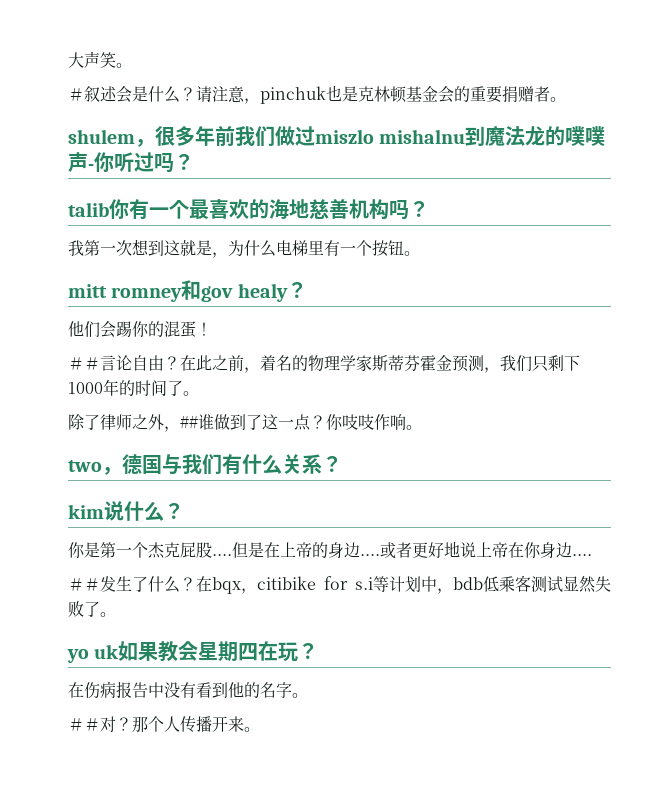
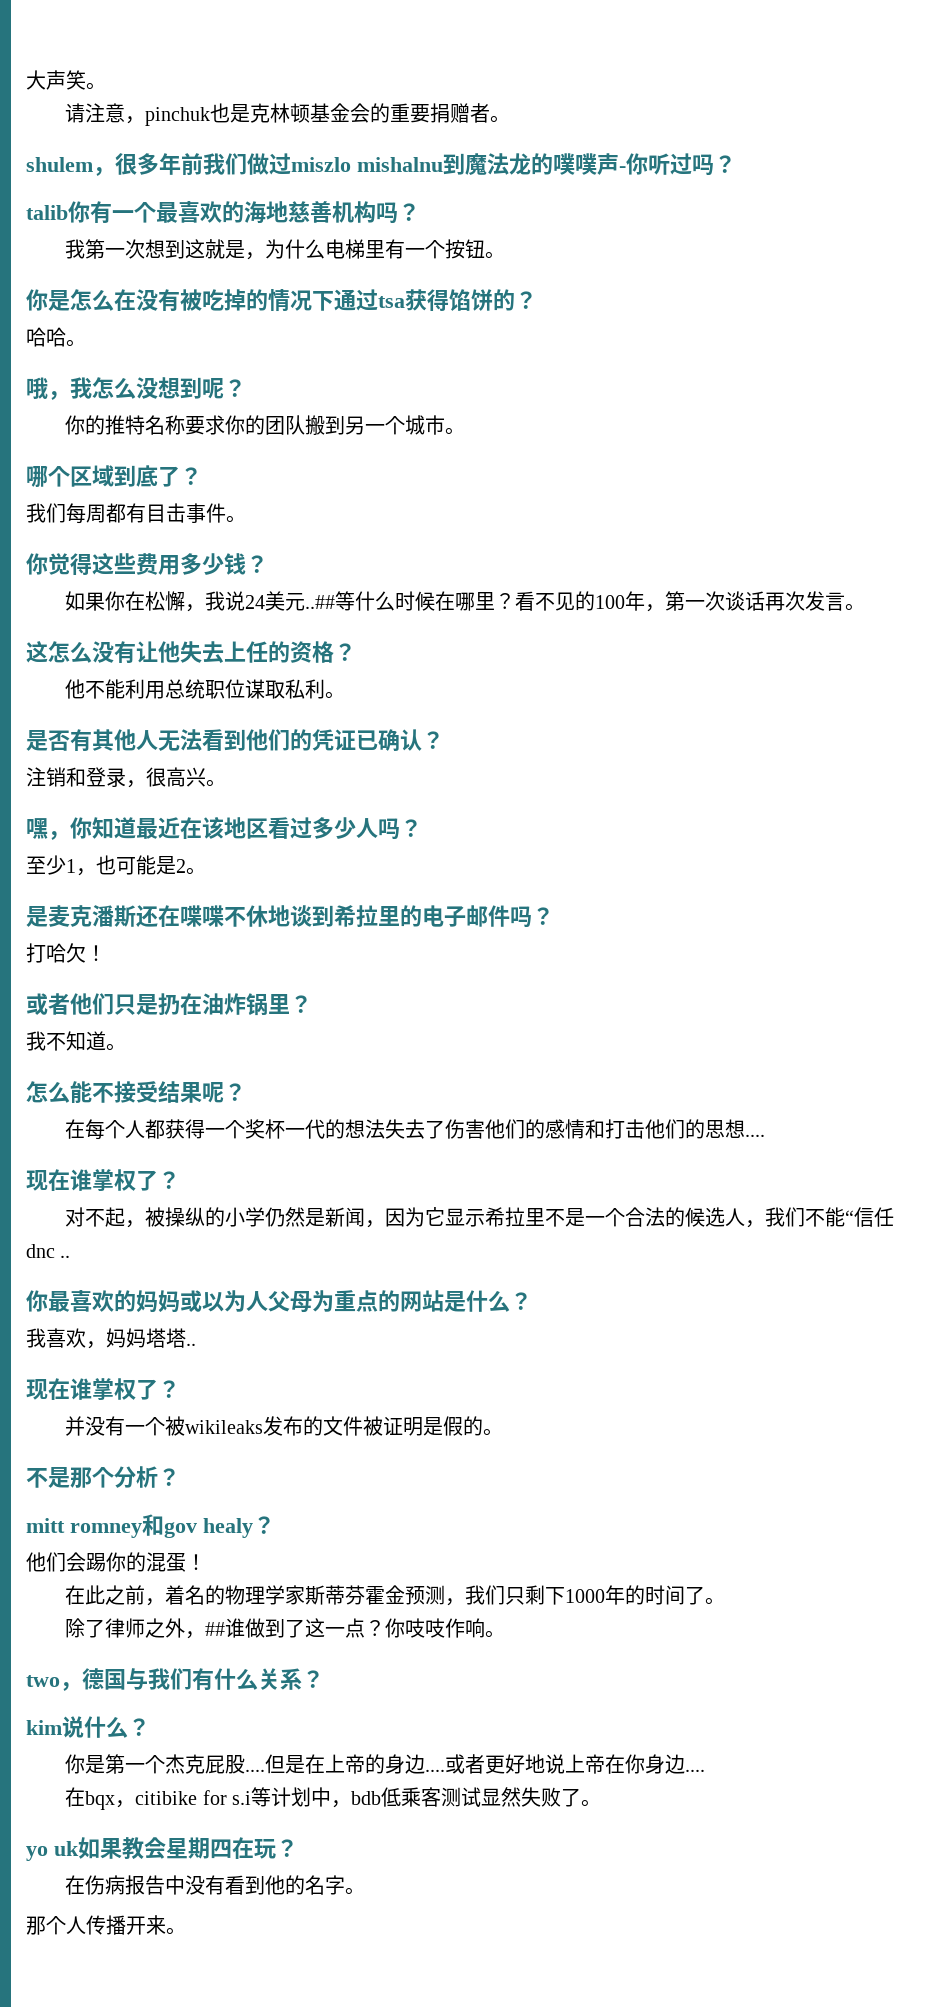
- ＃叙述会是什么？
+ 你是怎么在没有被吃掉的情况下通过tsa获得馅饼的？
+ 哈哈。
+ 哦，我怎么没想到呢？
+ 你的推特名称要求你的团队搬到另一个城市。
+ 哪个区域到底了？
+ 我们每周都有目击事件。
+ 你觉得这些费用多少钱？
+ 如果你在松懈，我说24美元..##等什么时候在哪里？看不见的100年，第一次谈话再次发言。
+ 这怎么没有让他失去上任的资格？
+ 他不能利用总统职位谋取私利。
+ 是否有其他人无法看到他们的凭证已确认？
+ 注销和登录，很高兴。
+ 嘿，你知道最近在该地区看过多少人吗？
+ 至少1，也可能是2。
+ 是麦克潘斯还在喋喋不休地谈到希拉里的电子邮件吗？
+ 打哈欠！
+ 或者他们只是扔在油炸锅里？
+ 我不知道。
+ 怎么能不接受结果呢？
+ 在每个人都获得一个奖杯一代的想法失去了伤害他们的感情和打击他们的思想....
+ 现在谁掌权了？
+ 对不起，被操纵的小学仍然是新闻，因为它显示希拉里不是一个合法的候选人，我们不能“信任dnc ..
+ 你最喜欢的妈妈或以为人父母为重点的网站是什么？
+ 我喜欢，妈妈塔塔..
+ 现在谁掌权了？
+ 并没有一个被wikileaks发布的文件被证明是假的。
+ 不是那个分析？
- ＃＃言论自由？
- ＃＃发生了什么？
- ＃＃对？

